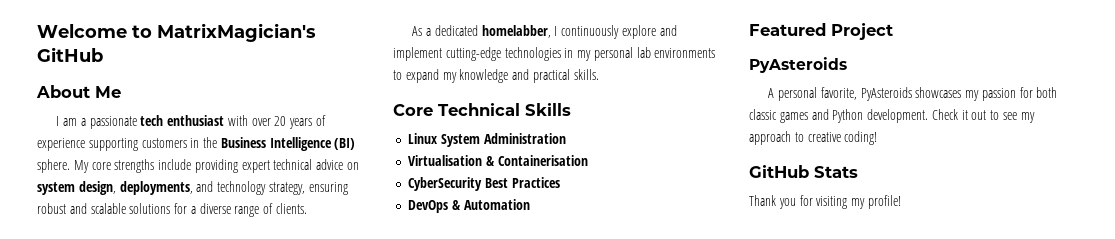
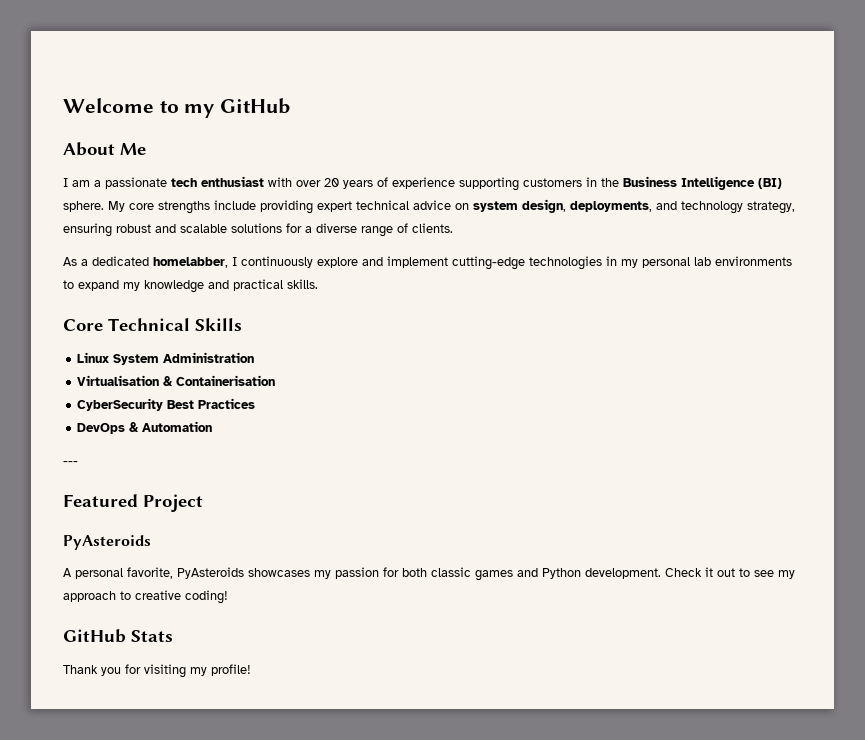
- Welcome to MatrixMagician's GitHub
+ Welcome to my GitHub
+ ---

